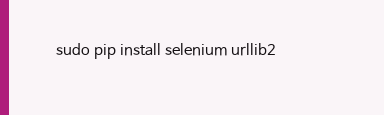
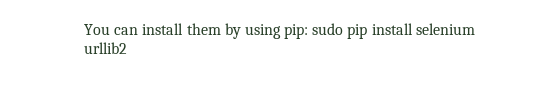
- sudo pip install selenium urllib2
+ You can install them by using pip: sudo pip install selenium urllib2

